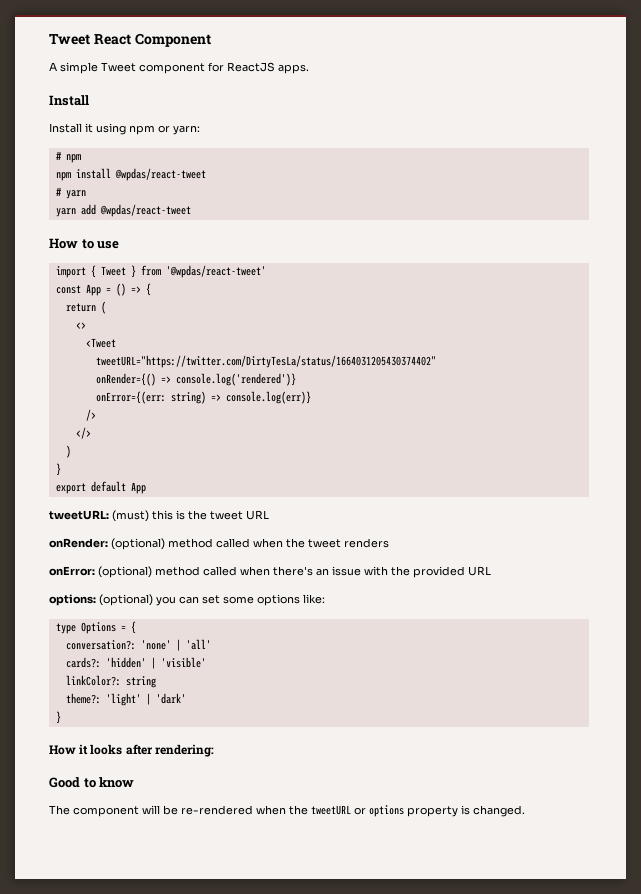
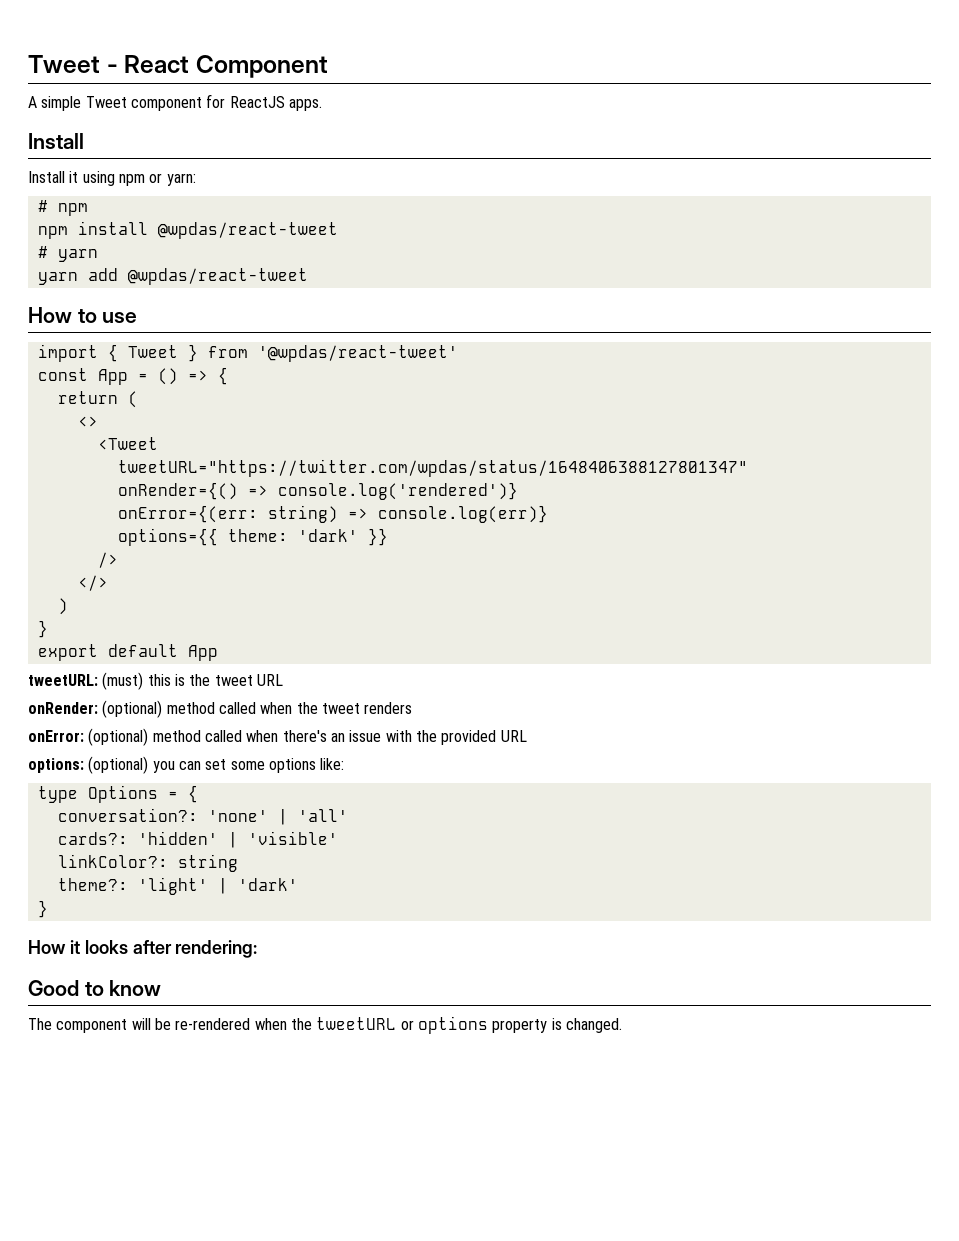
- Tweet React Component
+ Tweet - React Component
- tweetURL="https://twitter.com/DirtyTesLa/status/1664031205430374402"
+ tweetURL="https://twitter.com/wpdas/status/1648406388127801347"
+ options={{ theme: 'dark' }}

